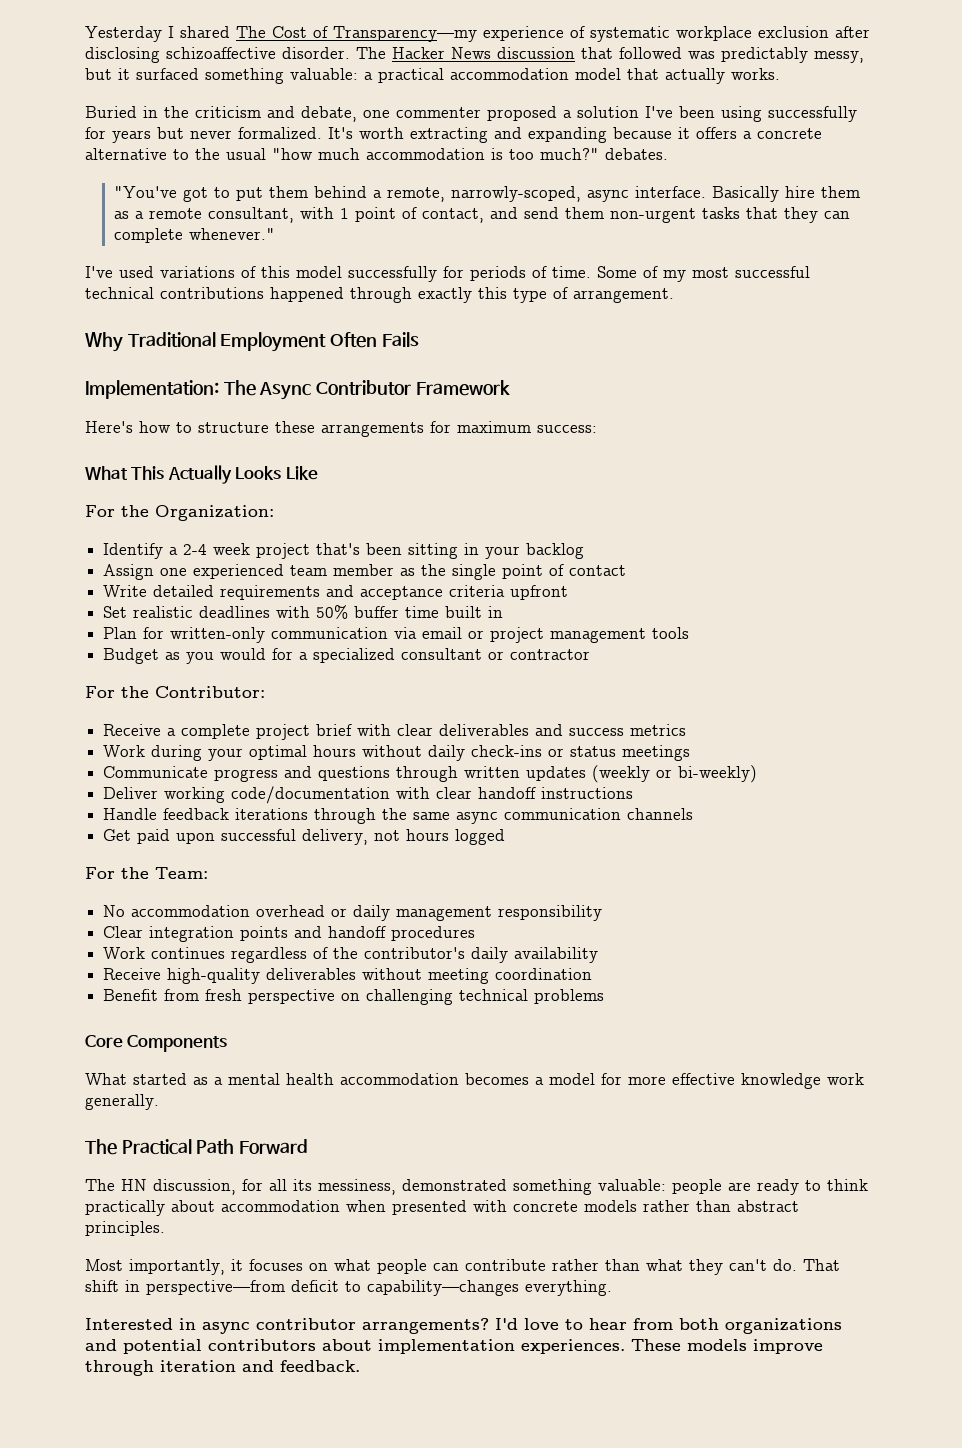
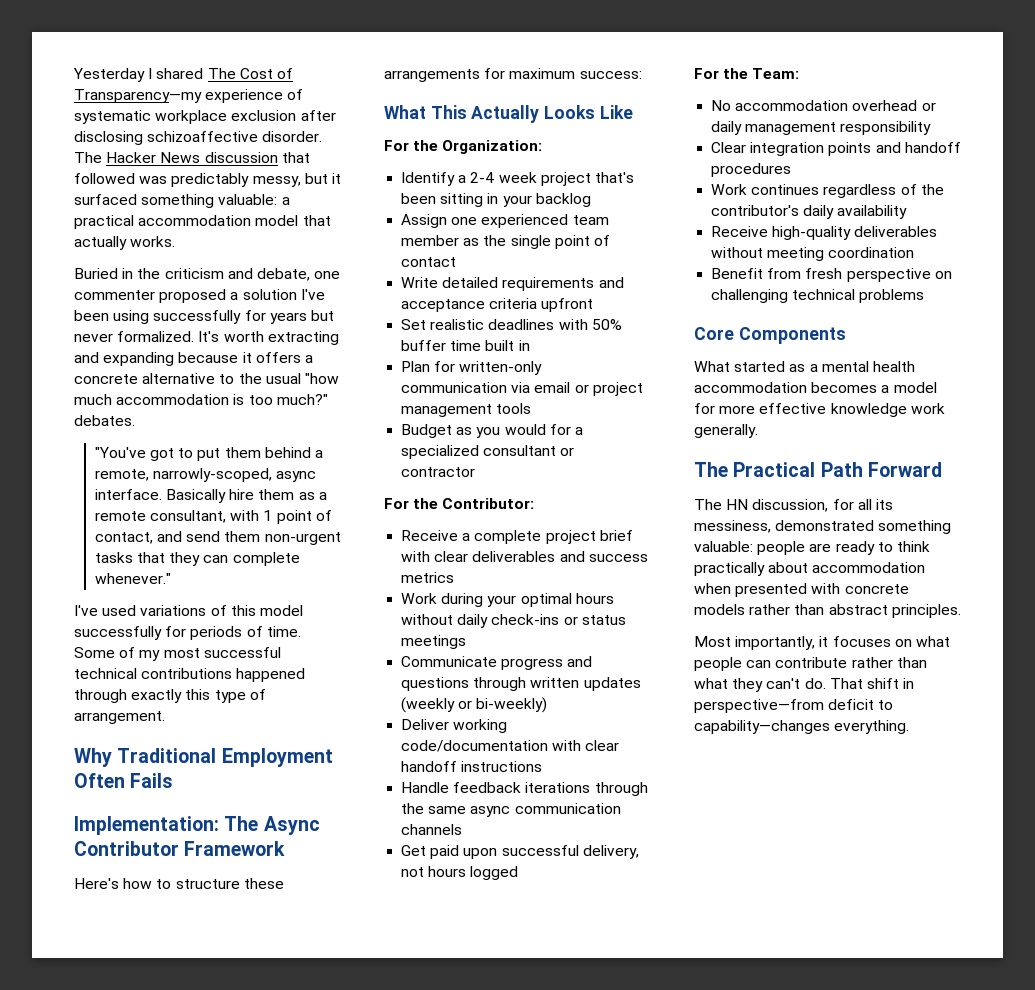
- Interested in async contributor arrangements? I'd love to hear from both organizations and potential contributors about implementation experiences. These models improve through iteration and feedback.

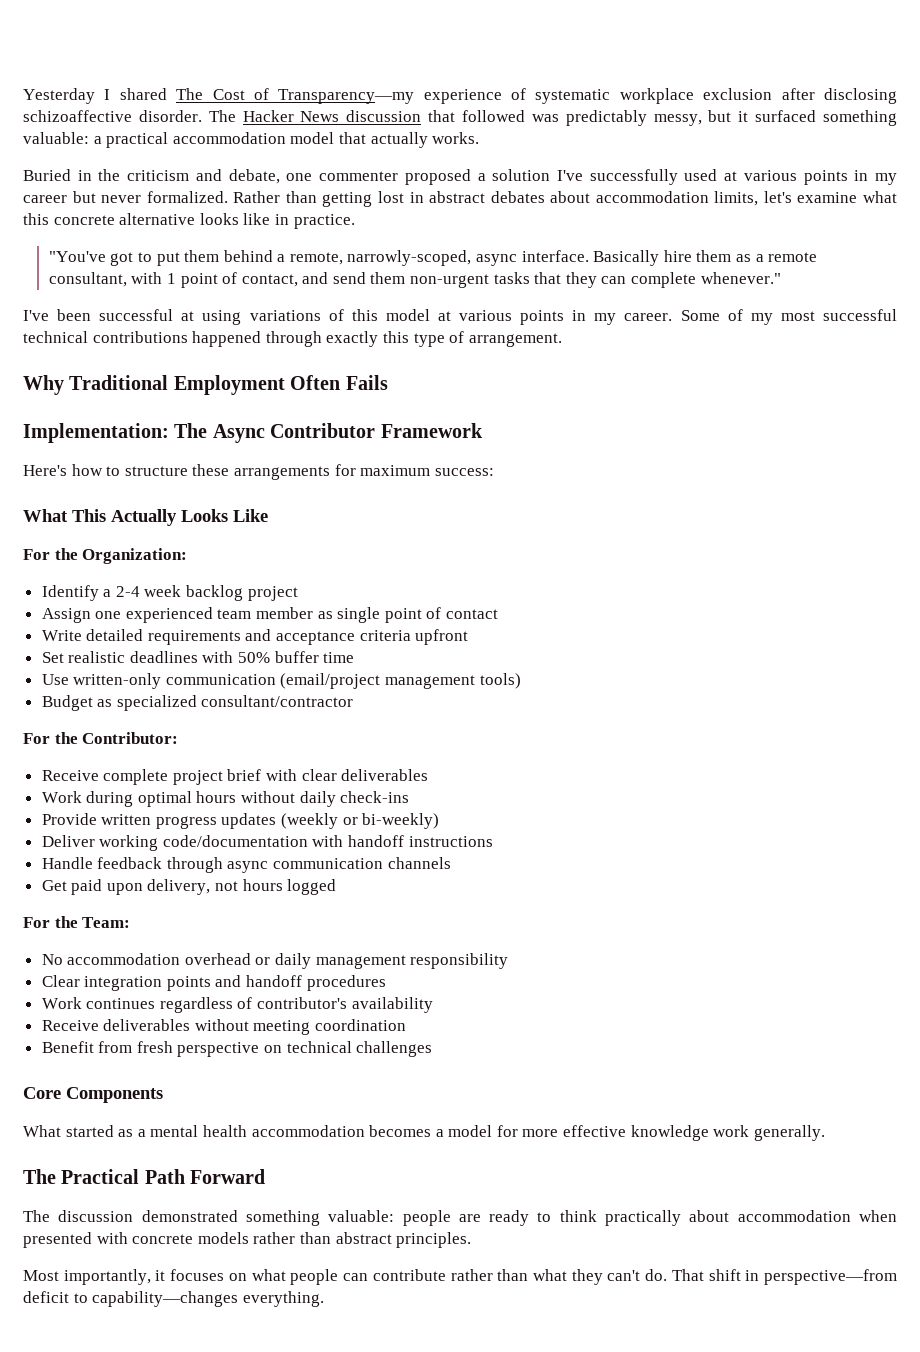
- Buried in the criticism and debate, one commenter proposed a solution I've been using successfully for years but never formalized. It's worth extracting and expanding because it offers a concrete alternative to the usual "how much accommodation is too much?" debates.
+ Buried in the criticism and debate, one commenter proposed a solution I've successfully used at various points in my career but never formalized. Rather than getting lost in abstract debates about accommodation limits, let's examine what this concrete alternative looks like in practice.
- I've used variations of this model successfully for periods of time.
+ I've been successful at using variations of this model at various points in my career.
- Identify a 2-4 week project that's been sitting in your backlog
+ Identify a 2-4 week backlog project
- Assign one experienced team member as the single point of contact
+ Assign one experienced team member as single point of contact
- Set realistic deadlines with 50% buffer time built in
- Plan for written-only communication via email or project management tools
- Budget as you would for a specialized consultant or contractor
+ Set realistic deadlines with 50% buffer time
+ Use written-only communication (email/project management tools)
+ Budget as specialized consultant/contractor
- Receive a complete project brief with clear deliverables and success metrics
+ Receive complete project brief with clear deliverables
- Work during your optimal hours without daily check-ins or status meetings
- Communicate progress and questions through written updates (weekly or bi-weekly)
+ Work during optimal hours without daily check-ins
+ Provide written progress updates (weekly or bi-weekly)
- Deliver working code/documentation with clear handoff instructions
+ Deliver working code/documentation with handoff instructions
- Handle feedback iterations through the same async communication channels
+ Handle feedback through async communication channels
- Get paid upon successful delivery, not hours logged
+ Get paid upon delivery, not hours logged
- Work continues regardless of the contributor's daily availability
+ Work continues regardless of contributor's availability
- Receive high-quality deliverables without meeting coordination
+ Receive deliverables without meeting coordination
- Benefit from fresh perspective on challenging technical problems
+ Benefit from fresh perspective on technical challenges
- The HN discussion, for all its messiness, demonstrated something valuable: people are ready to think practically about accommodation when presented with concrete models rather than abstract principles.
+ The discussion demonstrated something valuable: people are ready to think practically about accommodation when presented with concrete models rather than abstract principles.

